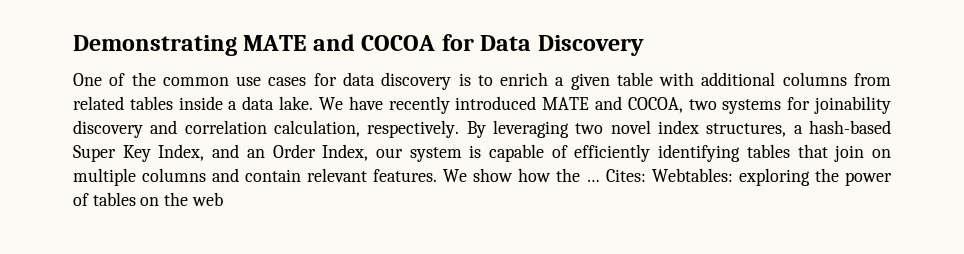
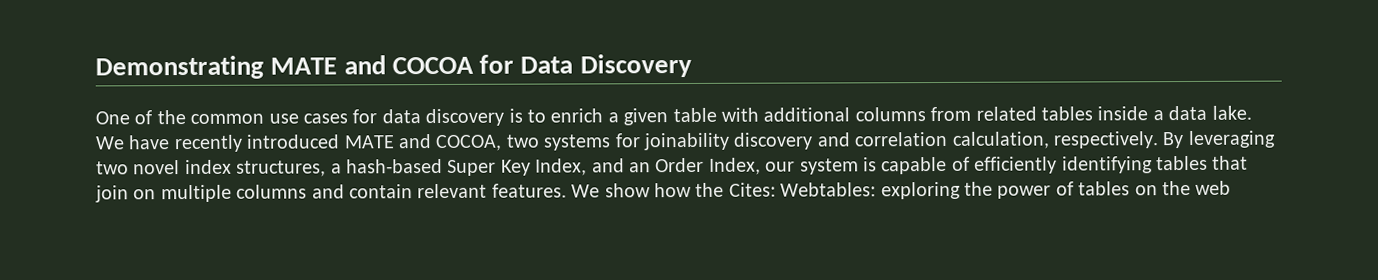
- We show how the … Cites: Webtables: exploring the power of tables on the web
+ We show how the Cites: Webtables: exploring the power of tables on the web

